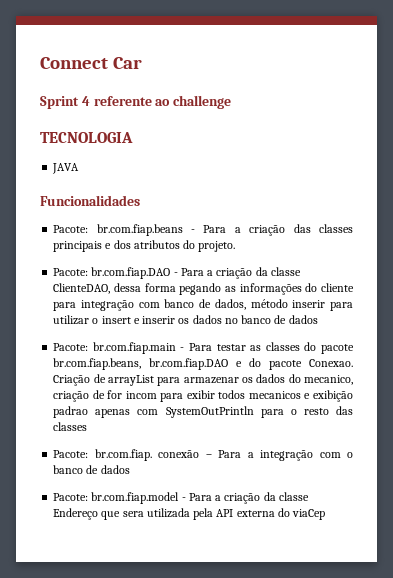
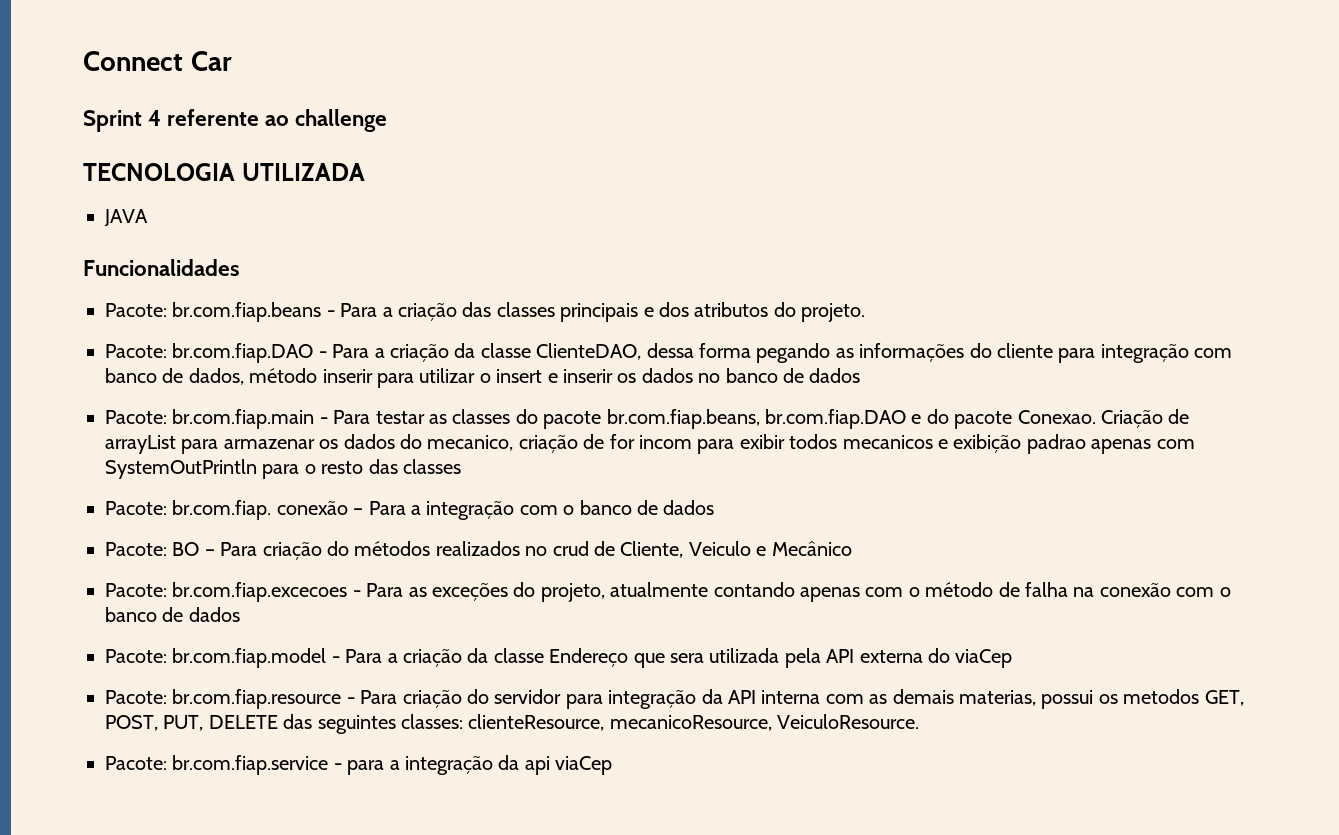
- TECNOLOGIA
+ TECNOLOGIA UTILIZADA
+ Pacote: BO – Para criação do métodos realizados no crud de Cliente, Veiculo e Mecânico
+ Pacote: br.com.fiap.excecoes - Para as exceções do projeto, atualmente contando apenas com o método de falha na conexão com o banco de dados
+ Pacote: br.com.fiap.resource - Para criação do servidor para integração da API interna com as demais materias, possui os metodos GET, POST, PUT, DELETE das seguintes classes: clienteResource, mecanicoResource, VeiculoResource.
+ Pacote: br.com.fiap.service - para a integração da api viaCep

